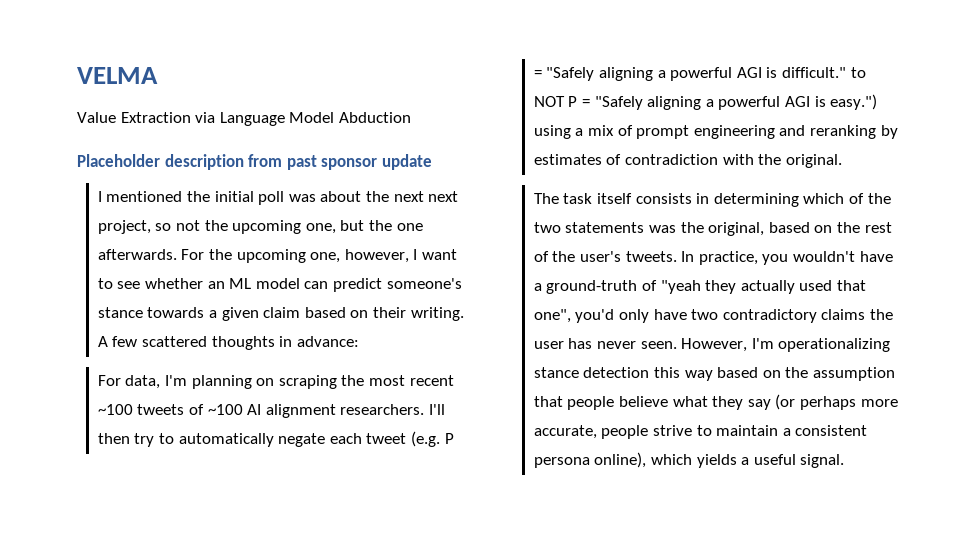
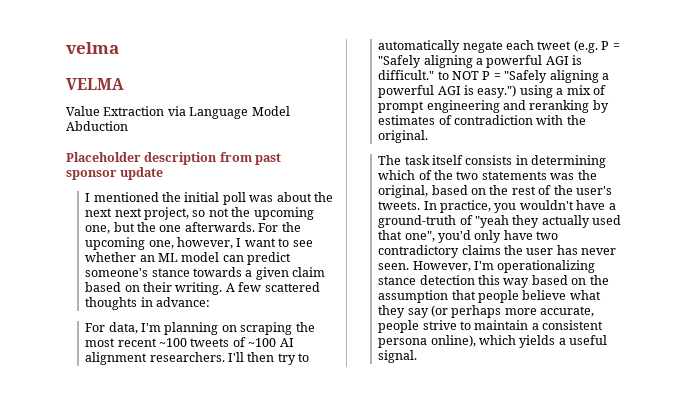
+ velma

